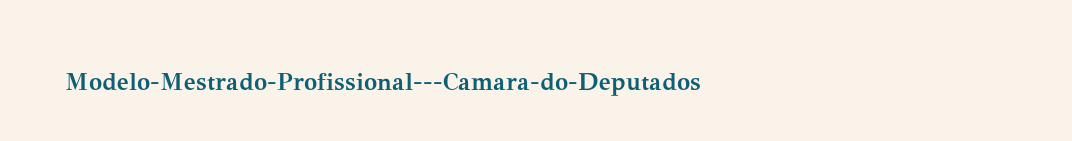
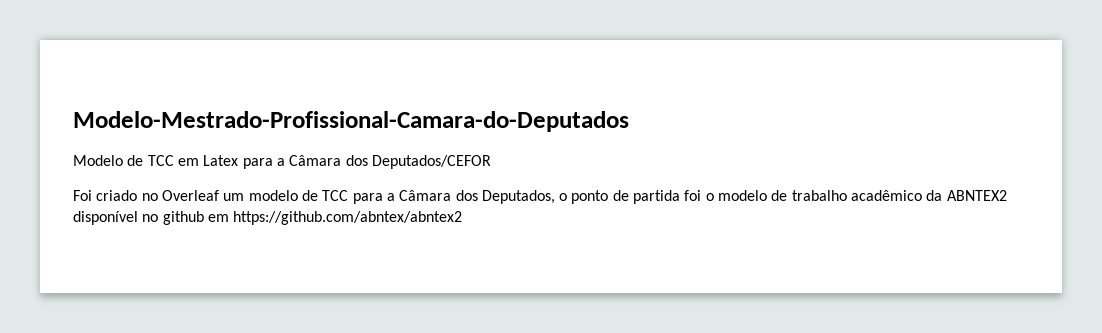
- Modelo-Mestrado-Profissional---Camara-do-Deputados
+ Modelo-Mestrado-Profissional-Camara-do-Deputados
+ Modelo de TCC em Latex para a Câmara dos Deputados/CEFOR
+ Foi criado no Overleaf um modelo de TCC para a Câmara dos Deputados, o ponto de partida foi o modelo de trabalho acadêmico da ABNTEX2 disponível no github em https://github.com/abntex/abntex2

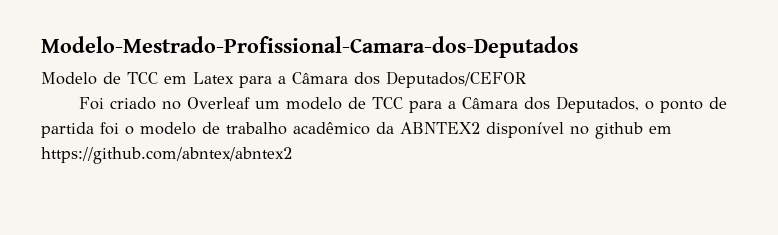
- Modelo-Mestrado-Profissional-Camara-do-Deputados
+ Modelo-Mestrado-Profissional-Camara-dos-Deputados

